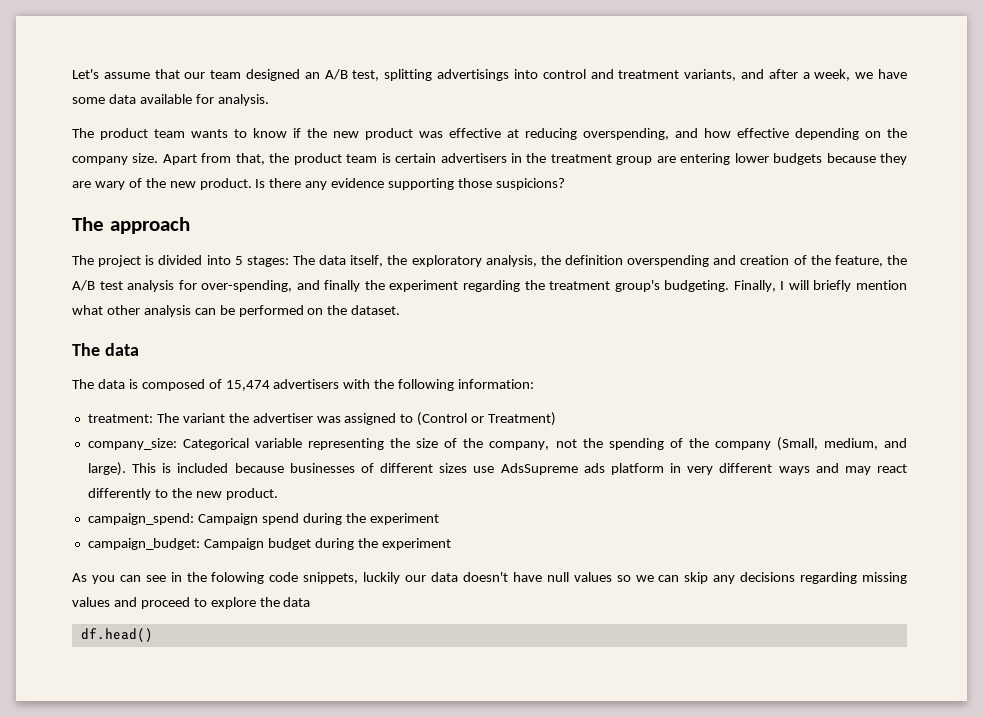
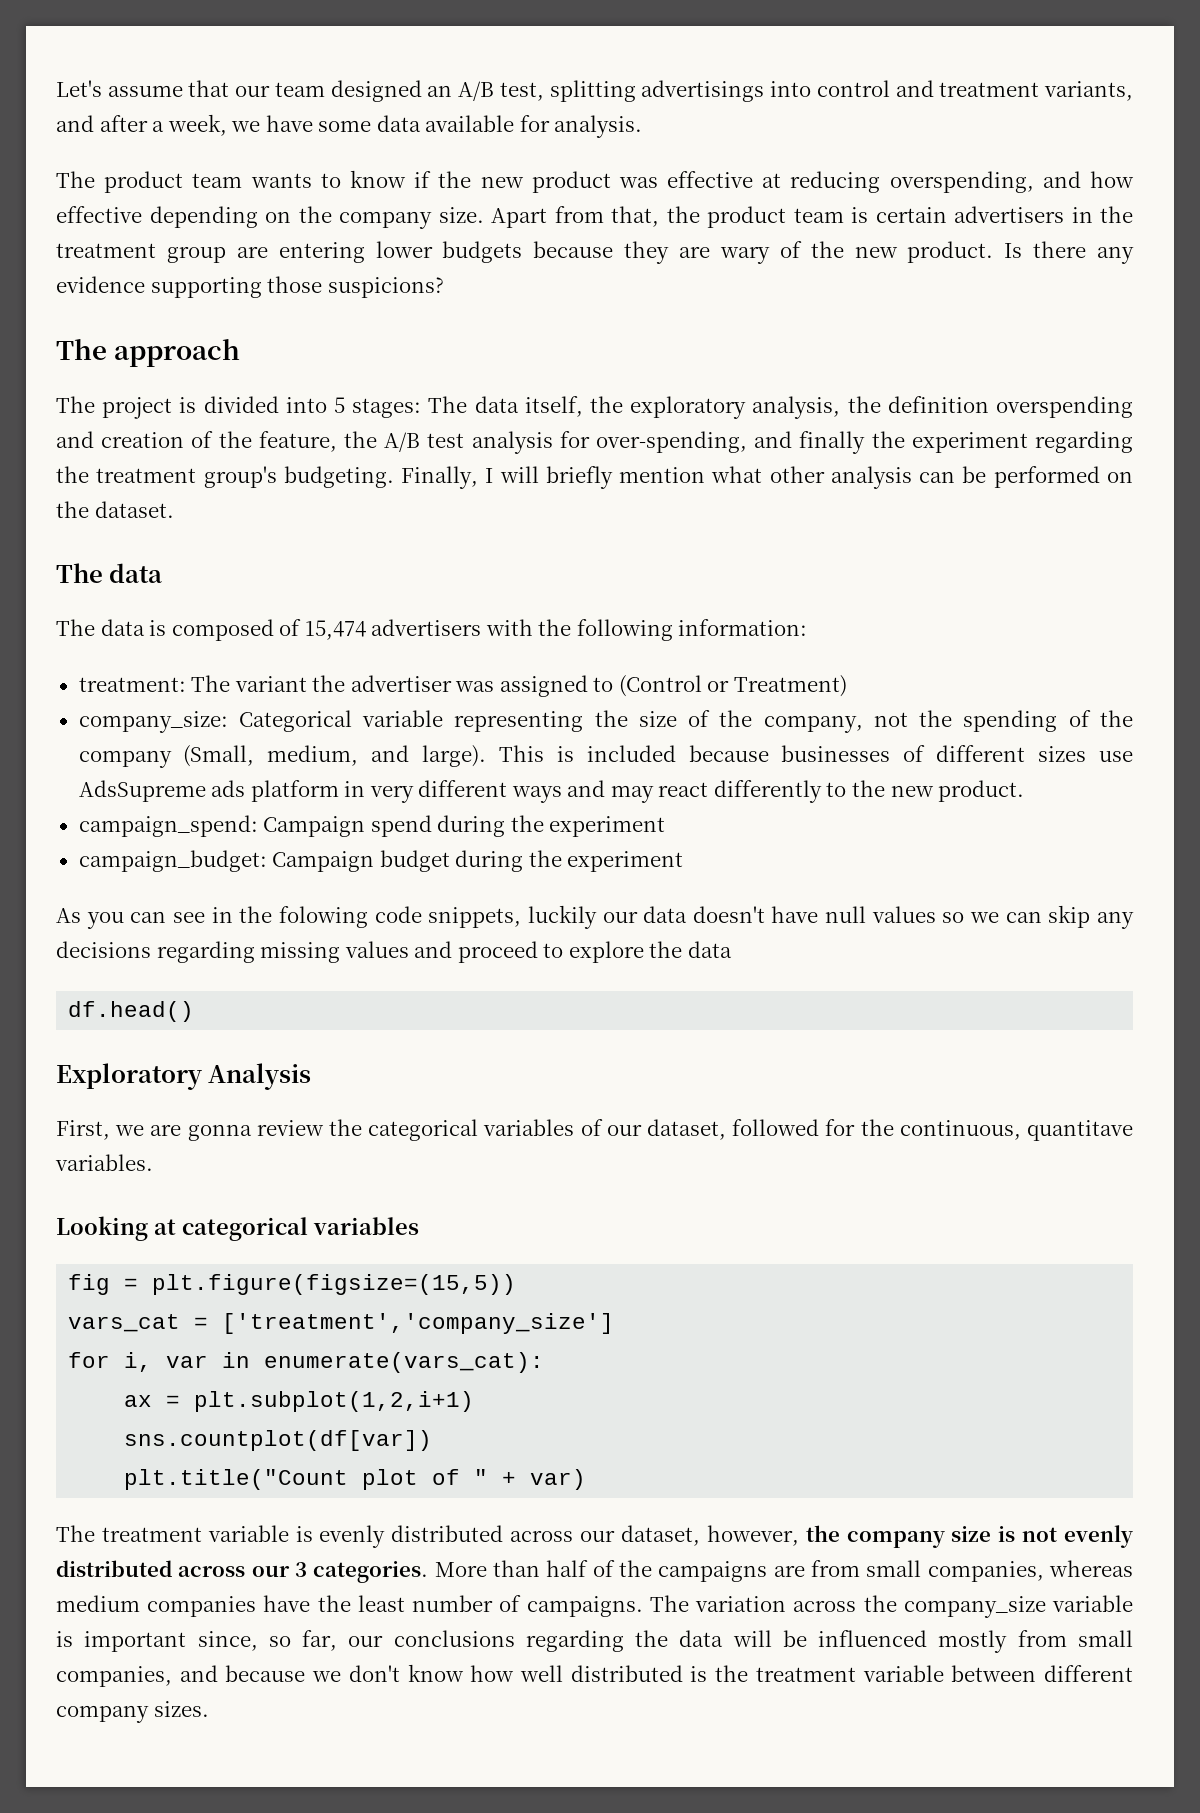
+ Exploratory Analysis
+ First, we are gonna review the categorical variables of our dataset, followed for the continuous, quantitave variables.
+ Looking at categorical variables
+ fig = plt.figure(figsize=(15,5))
+ vars_cat = ['treatment','company_size']
+ for i, var in enumerate(vars_cat):
+ ax = plt.subplot(1,2,i+1)
+ sns.countplot(df[var])
+ plt.title("Count plot of " + var)
+ The treatment variable is evenly distributed across our dataset, however, the company size is not evenly distributed across our 3 categories. More than half of the campaigns are from small companies, whereas medium companies have the least number of campaigns. The variation across the company_size variable is important since, so far, our conclusions regarding the data will be influenced mostly from small companies, and because we don't know how well distributed is the treatment variable between different company sizes.

